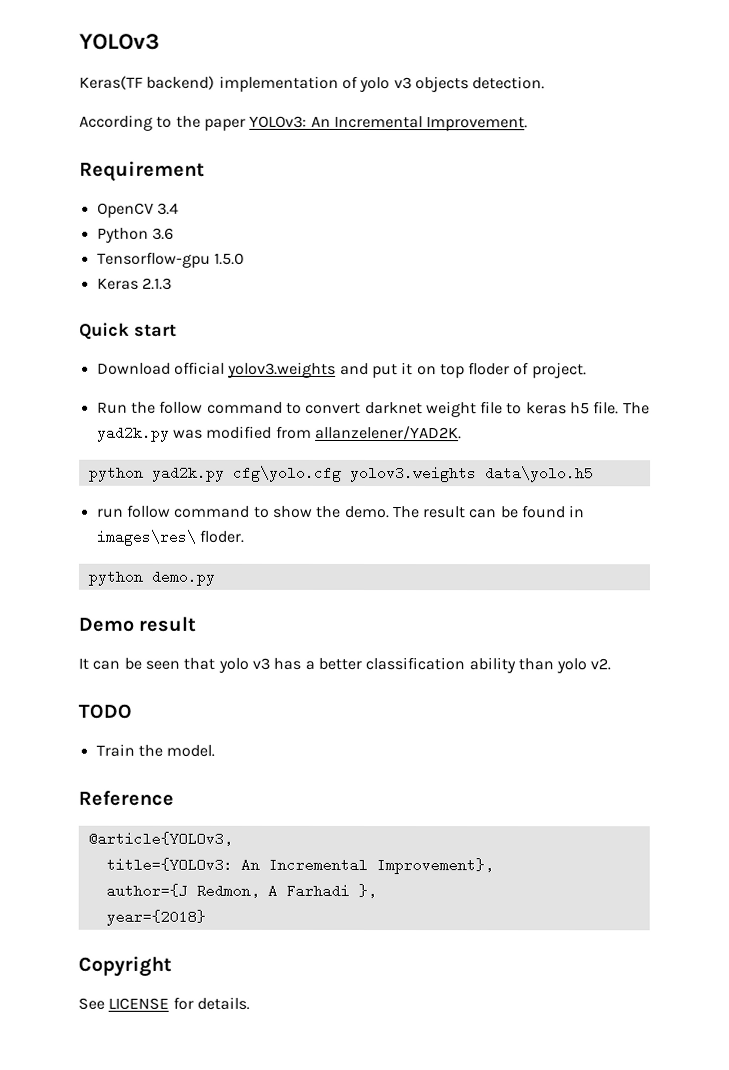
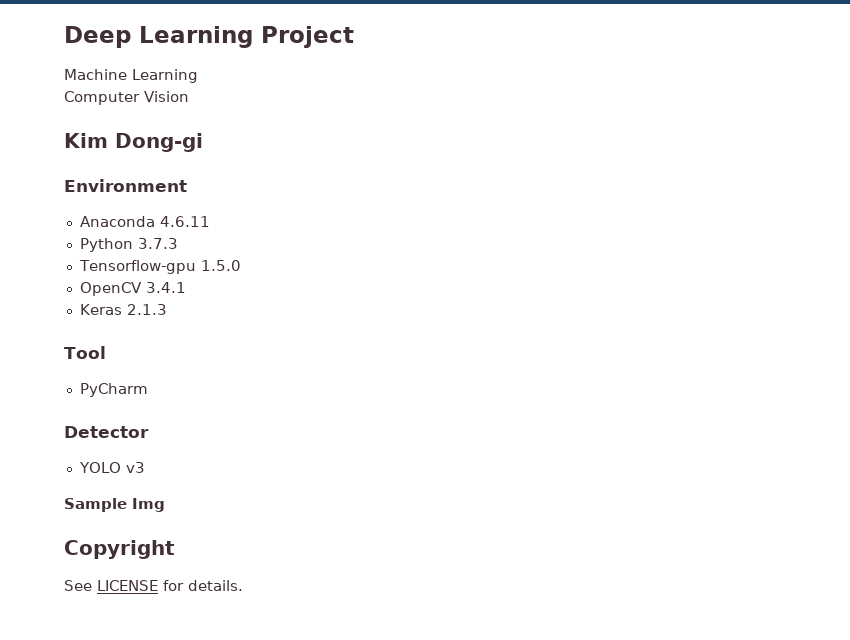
- YOLOv3
- Keras(TF backend) implementation of yolo v3 objects detection.
- According to the paper YOLOv3: An Incremental Improvement.
- Requirement
- OpenCV 3.4
+ Deep Learning Project
+ Machine Learning
+ Computer Vision
+ Kim Dong-gi
+ Environment
+ Anaconda 4.6.11
- Python 3.6
+ Python 3.7.3
+ OpenCV 3.4.1
- Quick start
- Download official yolov3.weights and put it on top floder of project.
- Run the follow command to convert darknet weight file to keras h5 file. The yad2k.py was modified from allanzelener/YAD2K.
- python yad2k.py cfg\yolo.cfg yolov3.weights data\yolo.h5
- run follow command to show the demo. The result can be found in images\res\ floder.
- python demo.py
- Demo result
- It can be seen that yolo v3 has a better classification ability than yolo v2.
- TODO
- Train the model.
- Reference
- @article{YOLOv3,
- title={YOLOv3: An Incremental Improvement},
- author={J Redmon, A Farhadi },
- year={2018}
+ Tool
+ PyCharm
+ Detector
+ YOLO v3
+ Sample Img

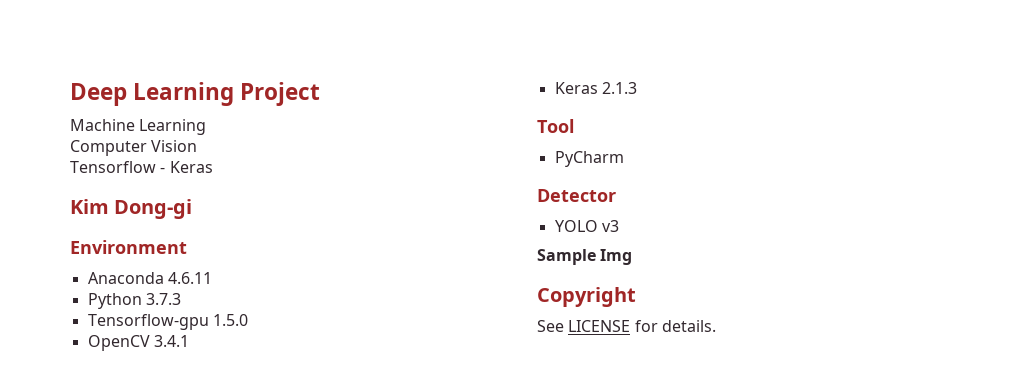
+ Tensorflow - Keras

